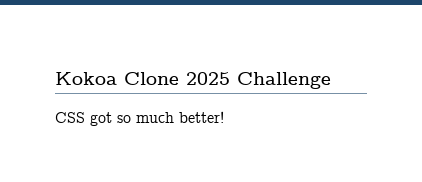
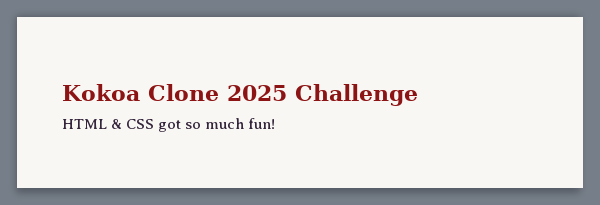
- CSS got so much better!
+ HTML & CSS got so much fun!

